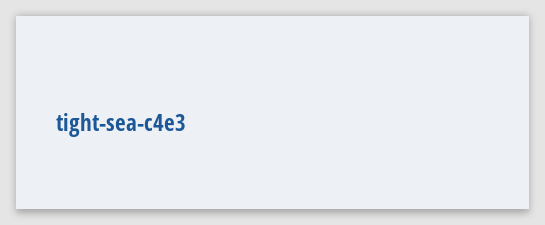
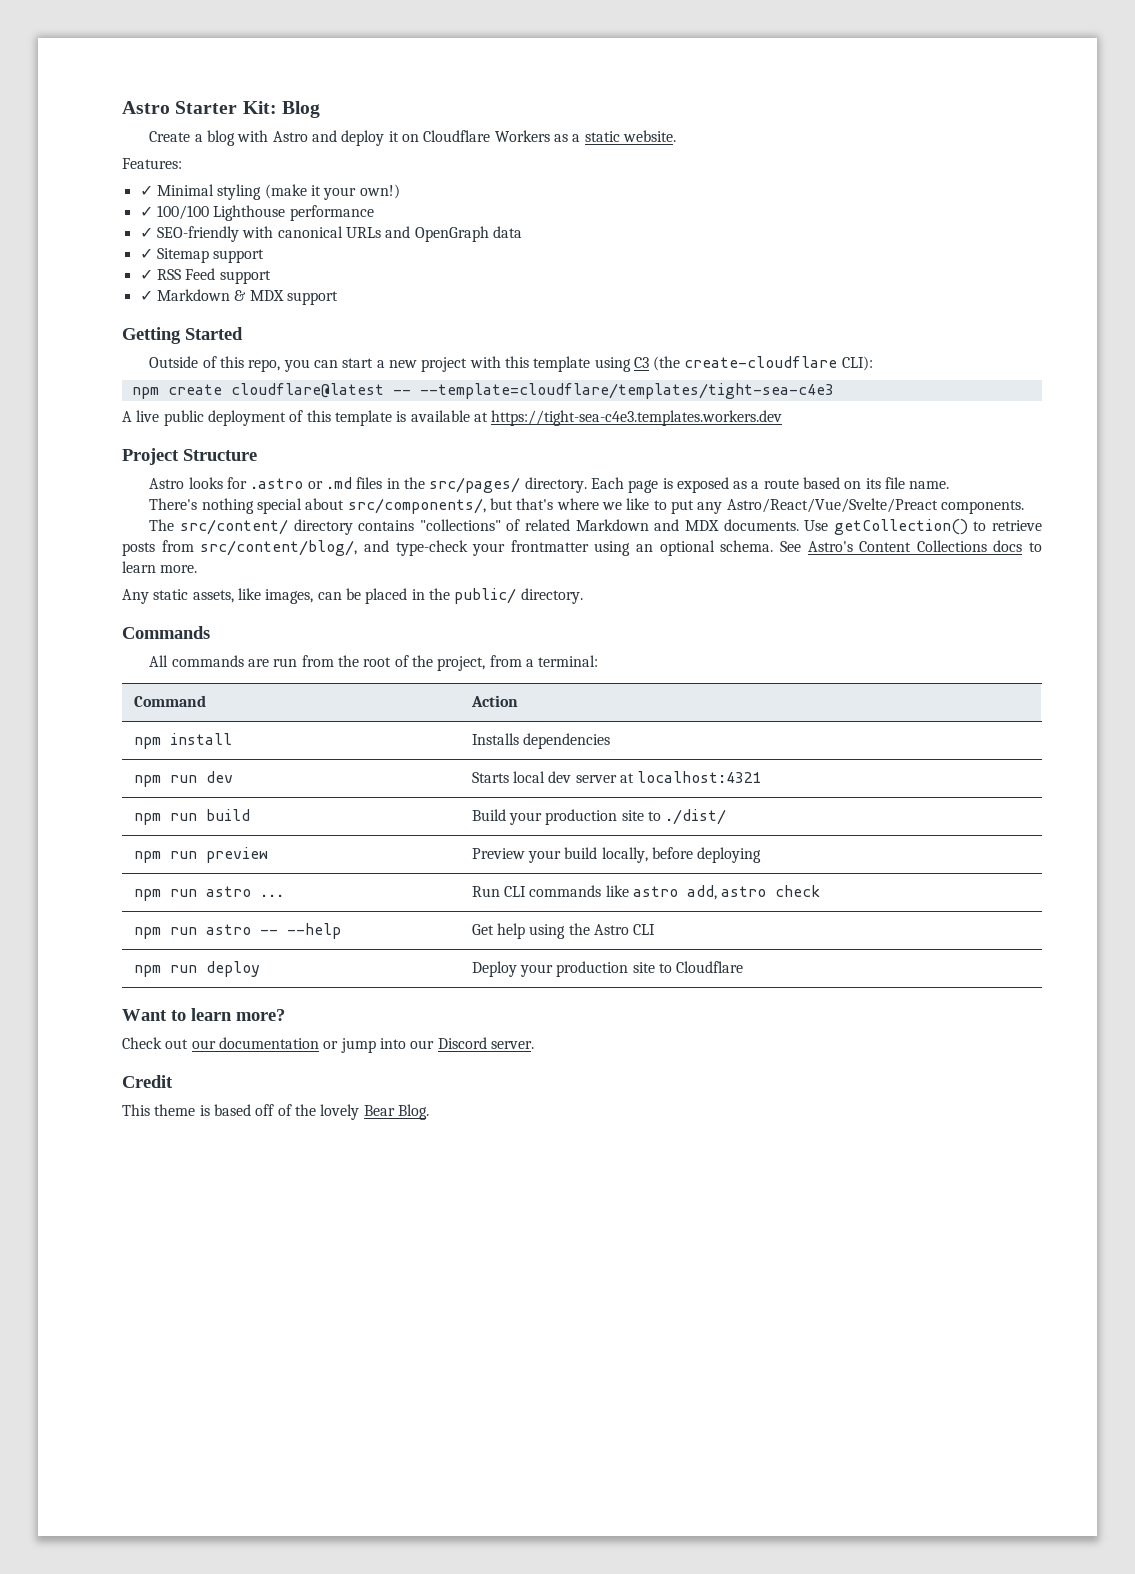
- tight-sea-c4e3
+ Astro Starter Kit: Blog
+ Create a blog with Astro and deploy it on Cloudflare Workers as a static website.
+ Features:
+ ✓ Minimal styling (make it your own!)
+ ✓ 100/100 Lighthouse performance
+ ✓ SEO-friendly with canonical URLs and OpenGraph data
+ ✓ Sitemap support
+ ✓ RSS Feed support
+ ✓ Markdown & MDX support
+ Getting Started
+ Outside of this repo, you can start a new project with this template using C3 (the create-cloudflare CLI):
+ npm create cloudflare@latest -- --template=cloudflare/templates/tight-sea-c4e3
+ A live public deployment of this template is available at https://tight-sea-c4e3.templates.workers.dev
+ Project Structure
+ Astro looks for .astro or .md files in the src/pages/ directory. Each page is exposed as a route based on its file name.
+ There's nothing special about src/components/, but that's where we like to put any Astro/React/Vue/Svelte/Preact components.
+ The src/content/ directory contains "collections" of related Markdown and MDX documents. Use getCollection() to retrieve posts from src/content/blog/, and type-check your frontmatter using an optional schema. See Astro's Content Collections docs to learn more.
+ Any static assets, like images, can be placed in the public/ directory.
+ Commands
+ All commands are run from the root of the project, from a terminal:
+ Command | Action
+ npm install | Installs dependencies
+ npm run dev | Starts local dev server at localhost:4321
+ npm run build | Build your production site to ./dist/
+ npm run preview | Preview your build locally, before deploying
+ npm run astro ... | Run CLI commands like astro add, astro check
+ npm run astro -- --help | Get help using the Astro CLI
+ npm run deploy | Deploy your production site to Cloudflare
+ Want to learn more?
+ Check out our documentation or jump into our Discord server.
+ Credit
+ This theme is based off of the lovely Bear Blog.

